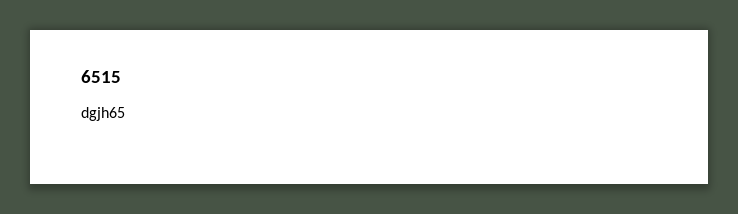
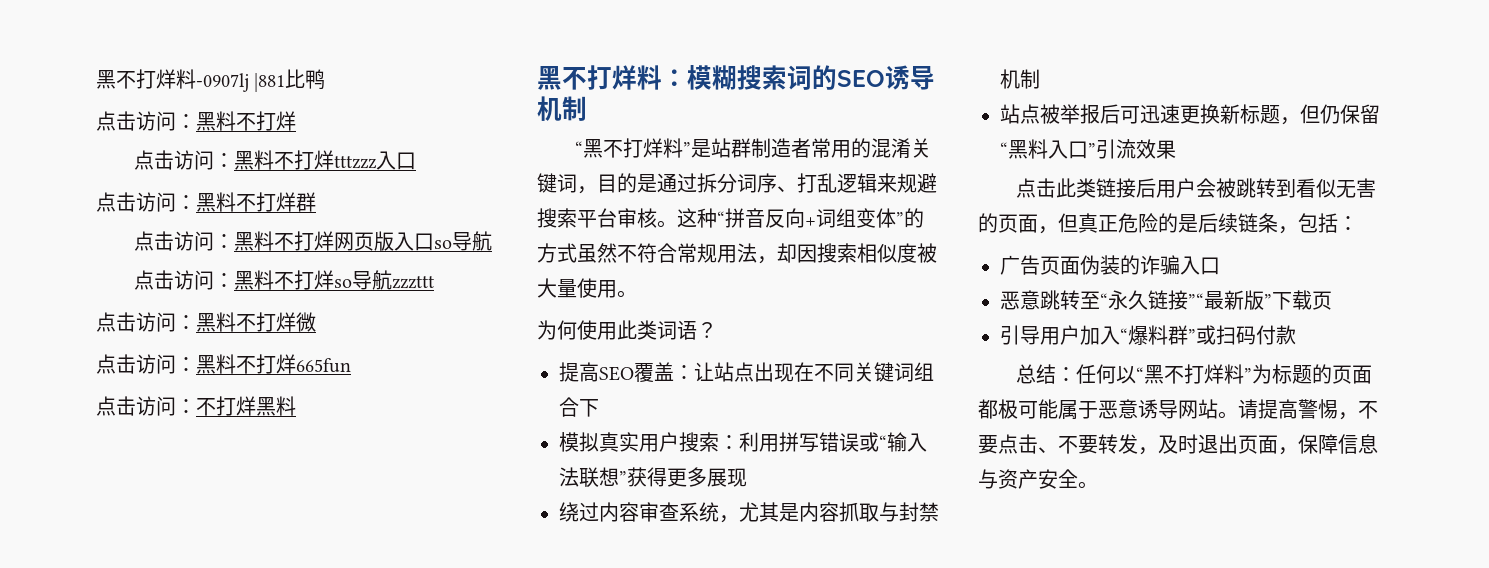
- 6515
- dgjh65
+ 黑不打烊料-0907lj |881比鸭
+ 点击访问：黑料不打烊
+ 点击访问：黑料不打烊tttzzz入口
+ 点击访问：黑料不打烊群
+ 点击访问：黑料不打烊网页版入口so导航
+ 点击访问：黑料不打烊so导航zzzttt
+ 点击访问：黑料不打烊微
+ 点击访问：黑料不打烊665fun
+ 点击访问：不打烊黑料
+ 黑不打烊料：模糊搜索词的SEO诱导机制
+ “黑不打烊料”是站群制造者常用的混淆关键词，目的是通过拆分词序、打乱逻辑来规避搜索平台审核。这种“拼音反向+词组变体”的方式虽然不符合常规用法，却因搜索相似度被大量使用。
+ 为何使用此类词语？
+ 提高SEO覆盖：让站点出现在不同关键词组合下
+ 模拟真实用户搜索：利用拼写错误或“输入法联想”获得更多展现
+ 绕过内容审查系统，尤其是内容抓取与封禁机制
+ 站点被举报后可迅速更换新标题，但仍保留“黑料入口”引流效果
+ 点击此类链接后用户会被跳转到看似无害的页面，但真正危险的是后续链条，包括：
+ 广告页面伪装的诈骗入口
+ 恶意跳转至“永久链接”“最新版”下载页
+ 引导用户加入“爆料群”或扫码付款
+ 总结：任何以“黑不打烊料”为标题的页面都极可能属于恶意诱导网站。请提高警惕，不要点击、不要转发，及时退出页面，保障信息与资产安全。

